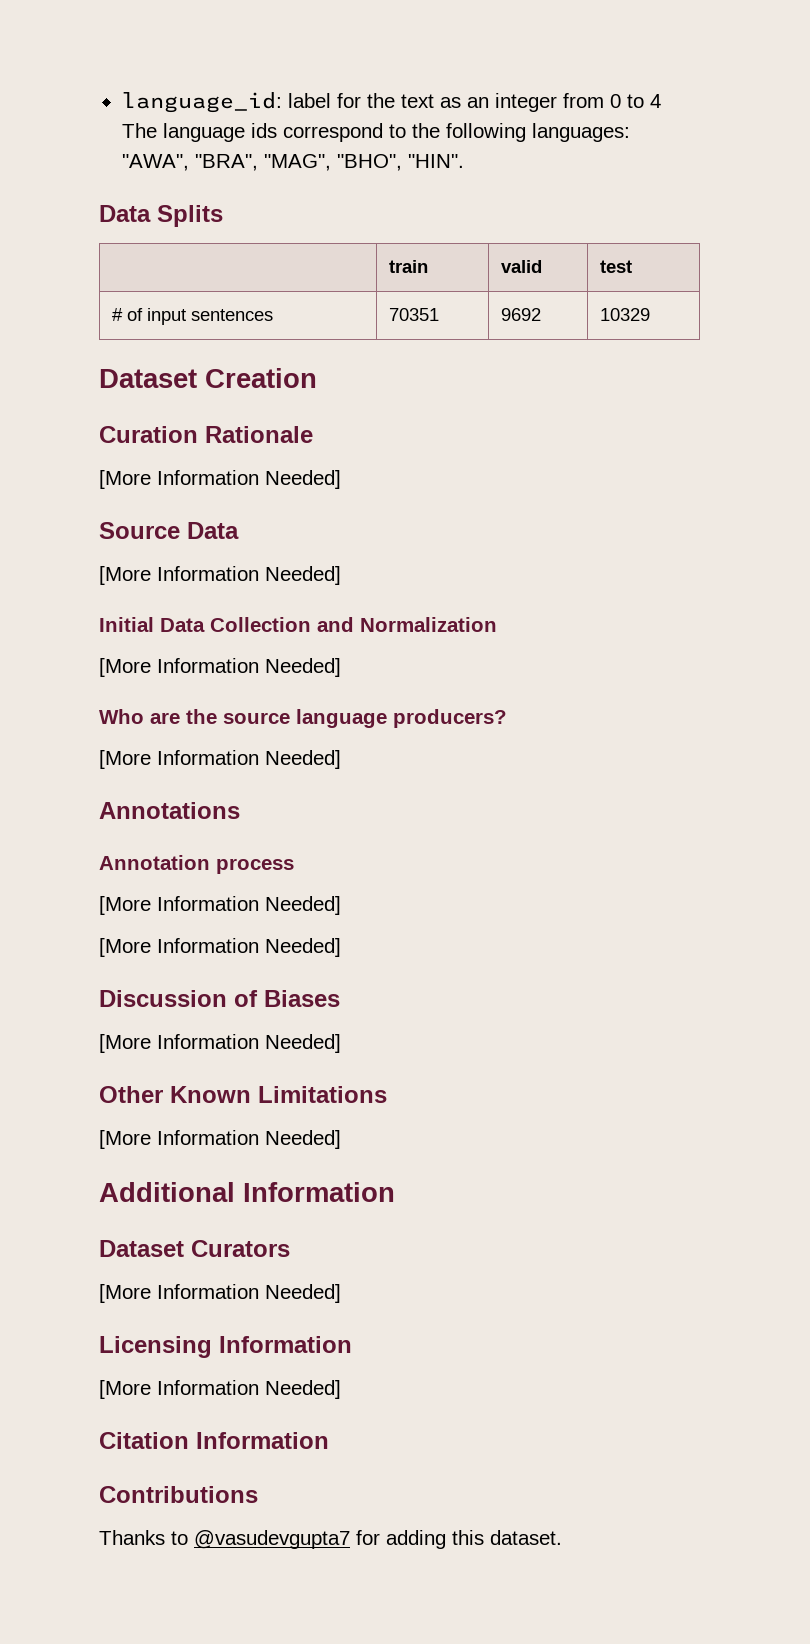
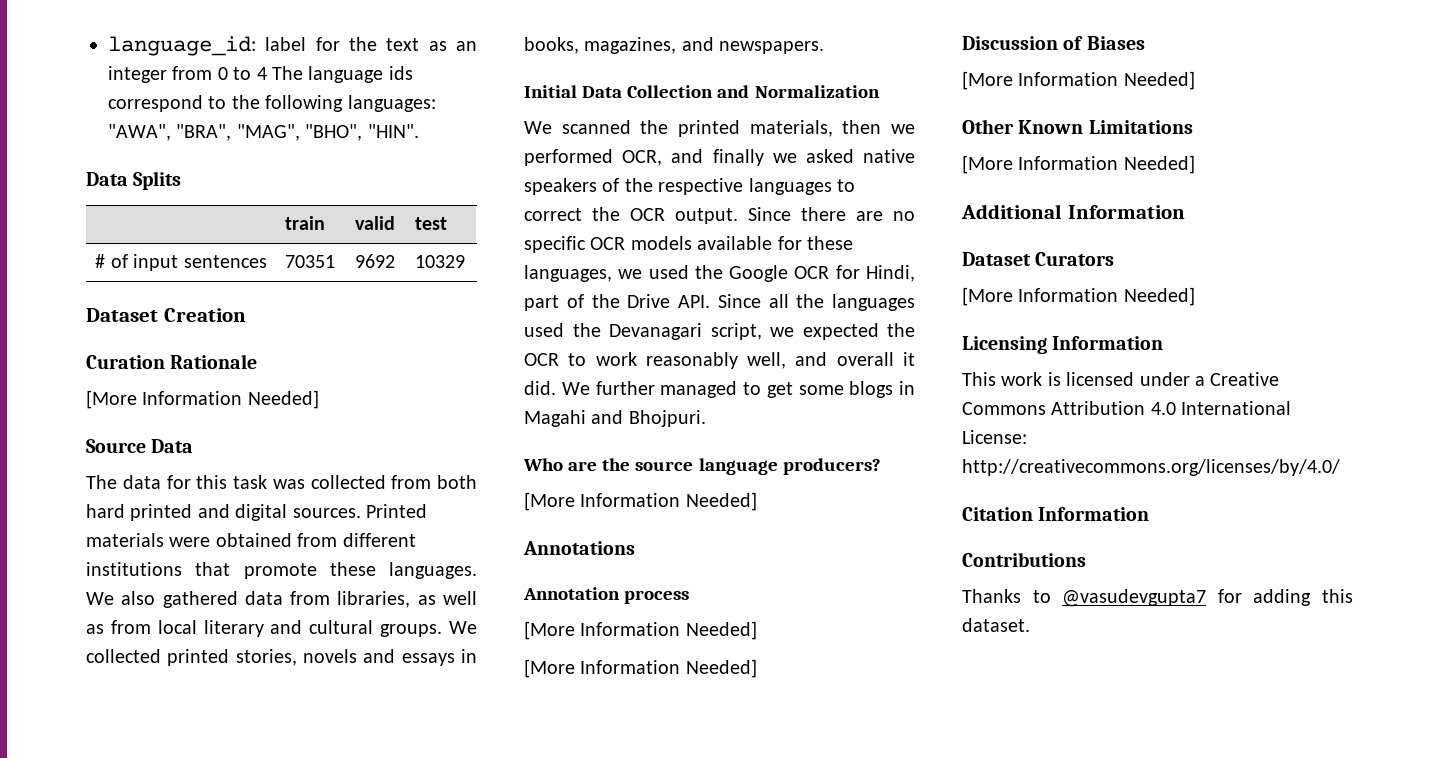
  Source Data
- [More Information Needed]
+ The data for this task was collected from both hard printed and digital sources. Printed materials were obtained from different institutions that promote these languages. We also gathered data from libraries, as well as from local literary and cultural groups. We collected printed stories, novels and essays in books, magazines, and newspapers.
  Initial Data Collection and Normalization
- [More Information Needed]
+ We scanned the printed materials, then we performed OCR, and finally we asked native speakers of the respective languages to correct the OCR output. Since there are no specific OCR models available for these languages, we used the Google OCR for Hindi, part of the Drive API. Since all the languages used the Devanagari script, we expected the OCR to work reasonably well, and overall it did. We further managed to get some blogs in Magahi and Bhojpuri.
  Licensing Information
- [More Information Needed]
+ This work is licensed under a Creative Commons Attribution 4.0 International License: http://creativecommons.org/licenses/by/4.0/

